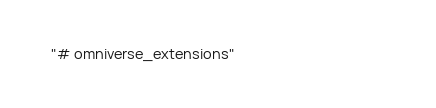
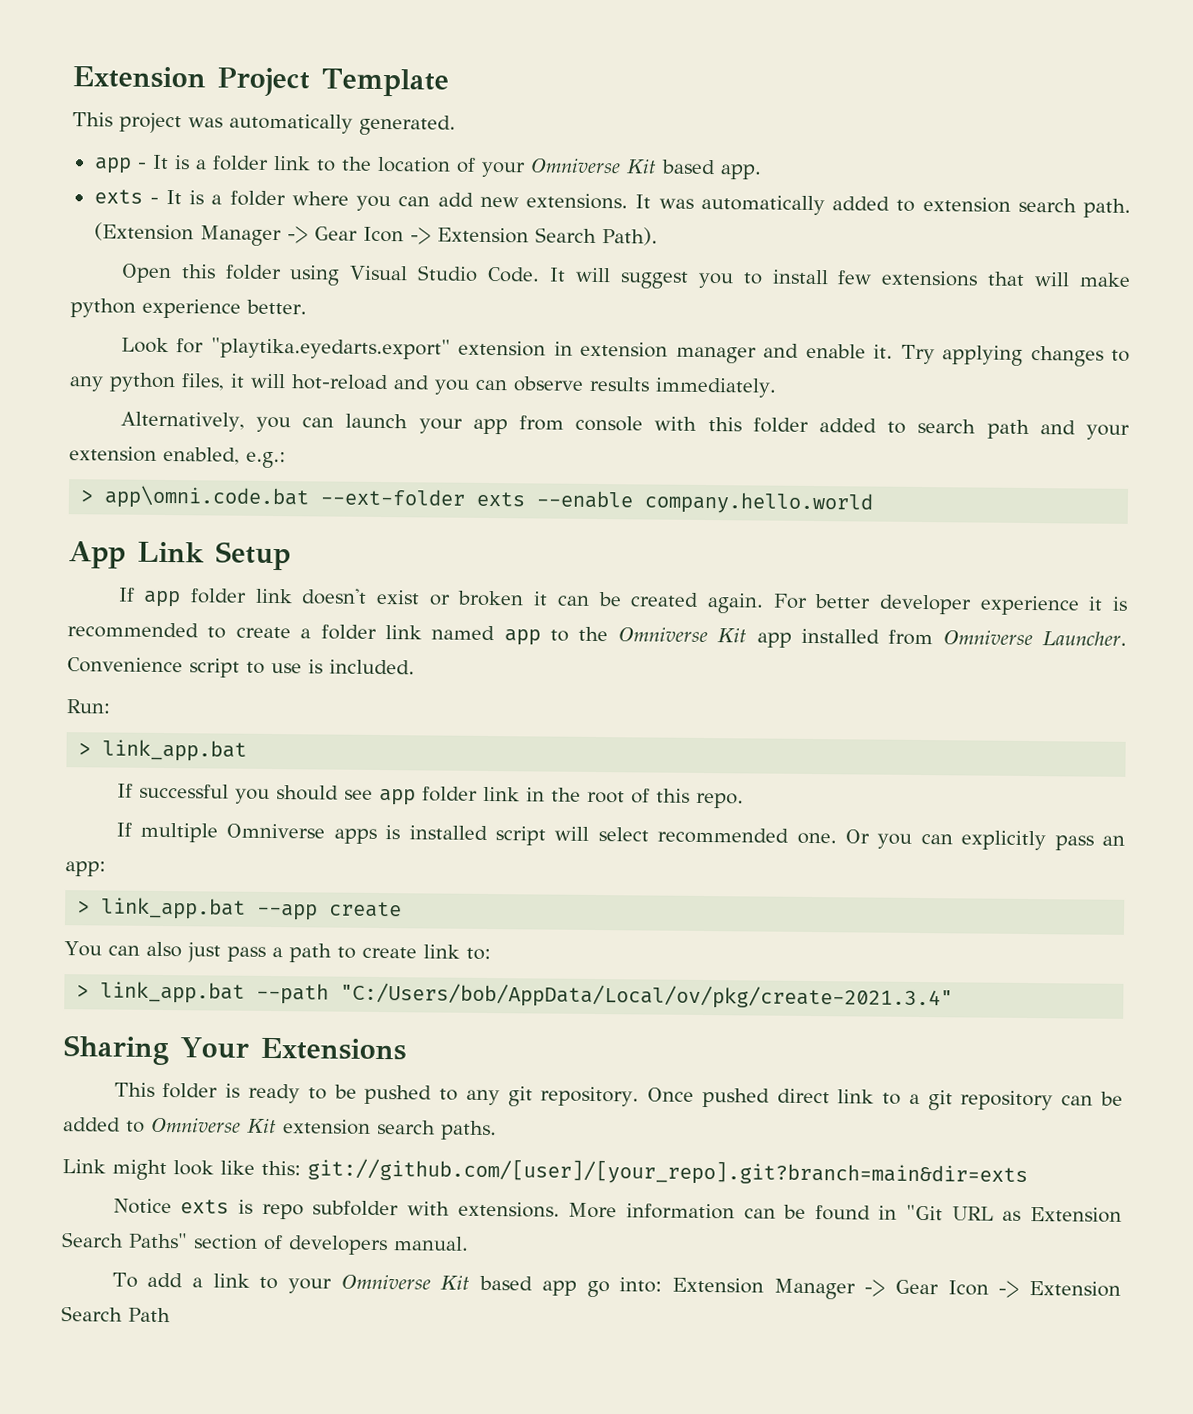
- "# omniverse_extensions"
+ Extension Project Template
+ This project was automatically generated.
+ app - It is a folder link to the location of your Omniverse Kit based app.
+ exts - It is a folder where you can add new extensions. It was automatically added to extension search path. (Extension Manager -> Gear Icon -> Extension Search Path).
+ Open this folder using Visual Studio Code. It will suggest you to install few extensions that will make python experience better.
+ Look for "playtika.eyedarts.export" extension in extension manager and enable it. Try applying changes to any python files, it will hot-reload and you can observe results immediately.
+ Alternatively, you can launch your app from console with this folder added to search path and your extension enabled, e.g.:
+ > app\omni.code.bat --ext-folder exts --enable company.hello.world
+ App Link Setup
+ If app folder link doesn't exist or broken it can be created again. For better developer experience it is recommended to create a folder link named app to the Omniverse Kit app installed from Omniverse Launcher. Convenience script to use is included.
+ Run:
+ > link_app.bat
+ If successful you should see app folder link in the root of this repo.
+ If multiple Omniverse apps is installed script will select recommended one. Or you can explicitly pass an app:
+ > link_app.bat --app create
+ You can also just pass a path to create link to:
+ > link_app.bat --path "C:/Users/bob/AppData/Local/ov/pkg/create-2021.3.4"
+ Sharing Your Extensions
+ This folder is ready to be pushed to any git repository. Once pushed direct link to a git repository can be added to Omniverse Kit extension search paths.
+ Link might look like this: git://github.com/[user]/[your_repo].git?branch=main&dir=exts
+ Notice exts is repo subfolder with extensions. More information can be found in "Git URL as Extension Search Paths" section of developers manual.
+ To add a link to your Omniverse Kit based app go into: Extension Manager -> Gear Icon -> Extension Search Path

